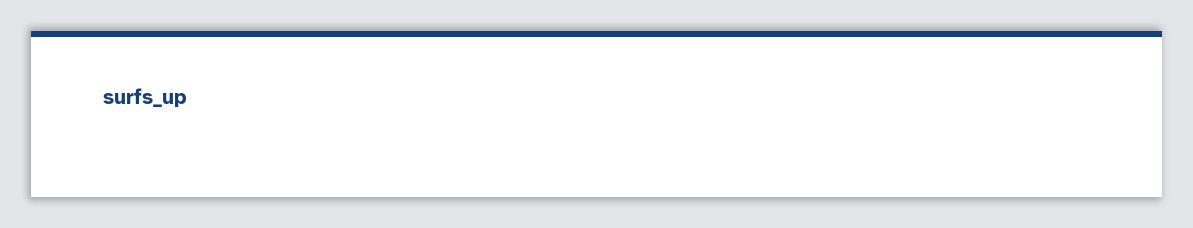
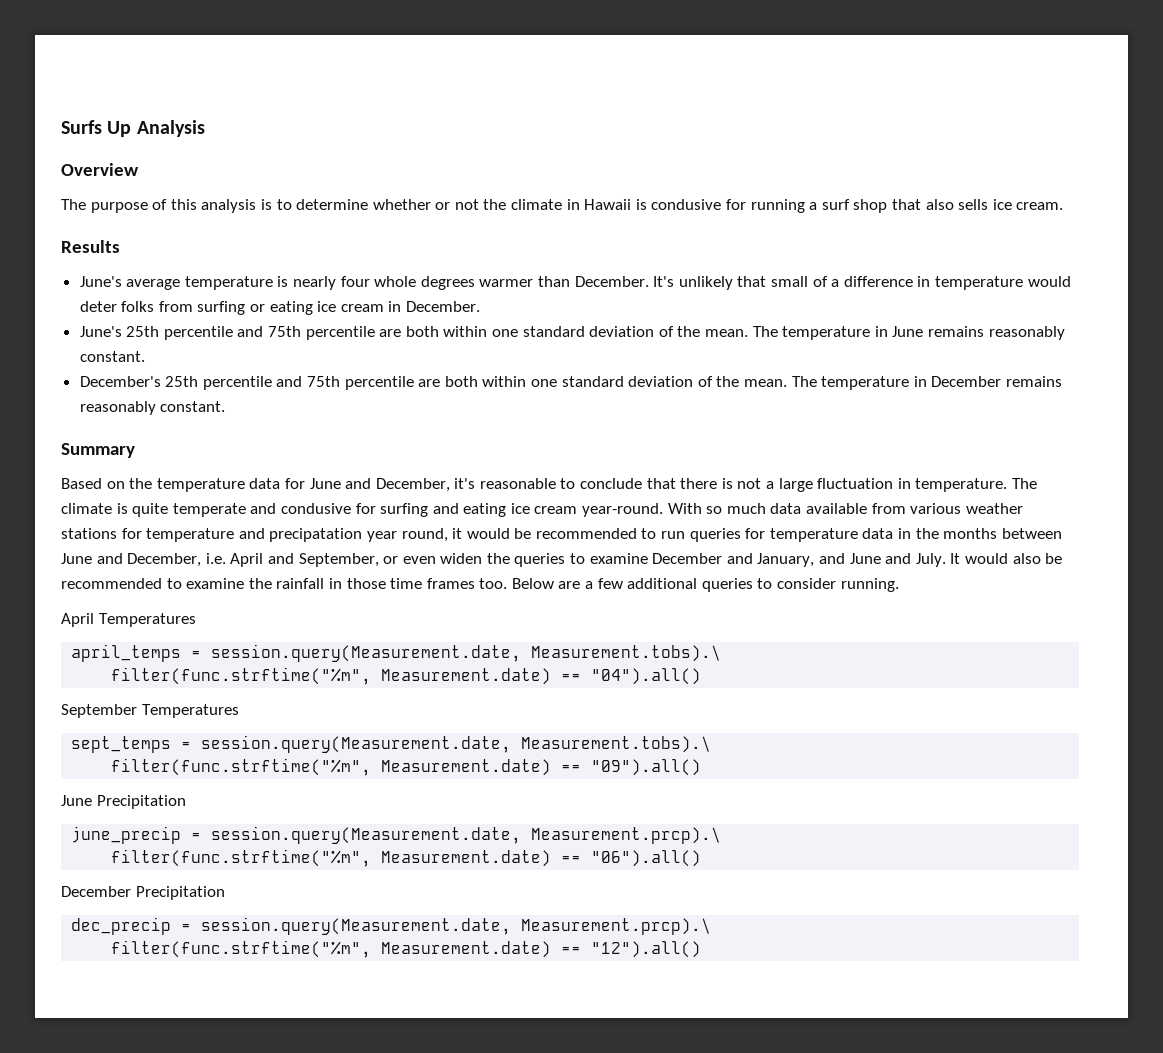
- surfs_up
+ Surfs Up Analysis
+ Overview
+ The purpose of this analysis is to determine whether or not the climate in Hawaii is condusive for running a surf shop that also sells ice cream.
+ Results
+ June's average temperature is nearly four whole degrees warmer than December. It's unlikely that small of a difference in temperature would deter folks from surfing or eating ice cream in December.
+ June's 25th percentile and 75th percentile are both within one standard deviation of the mean. The temperature in June remains reasonably constant.
+ December's 25th percentile and 75th percentile are both within one standard deviation of the mean. The temperature in December remains reasonably constant.
+ Summary
+ Based on the temperature data for June and December, it's reasonable to conclude that there is not a large fluctuation in temperature. The climate is quite temperate and condusive for surfing and eating ice cream year-round. With so much data available from various weather stations for temperature and precipatation year round, it would be recommended to run queries for temperature data in the months between June and December, i.e. April and September, or even widen the queries to examine December and January, and June and July. It would also be recommended to examine the rainfall in those time frames too. Below are a few additional queries to consider running.
+ April Temperatures
+ april_temps = session.query(Measurement.date, Measurement.tobs).\
+ filter(func.strftime("%m", Measurement.date) == "04").all()
+ September Temperatures
+ sept_temps = session.query(Measurement.date, Measurement.tobs).\
+ filter(func.strftime("%m", Measurement.date) == "09").all()
+ June Precipitation
+ june_precip = session.query(Measurement.date, Measurement.prcp).\
+ filter(func.strftime("%m", Measurement.date) == "06").all()
+ December Precipitation
+ dec_precip = session.query(Measurement.date, Measurement.prcp).\
+ filter(func.strftime("%m", Measurement.date) == "12").all()

